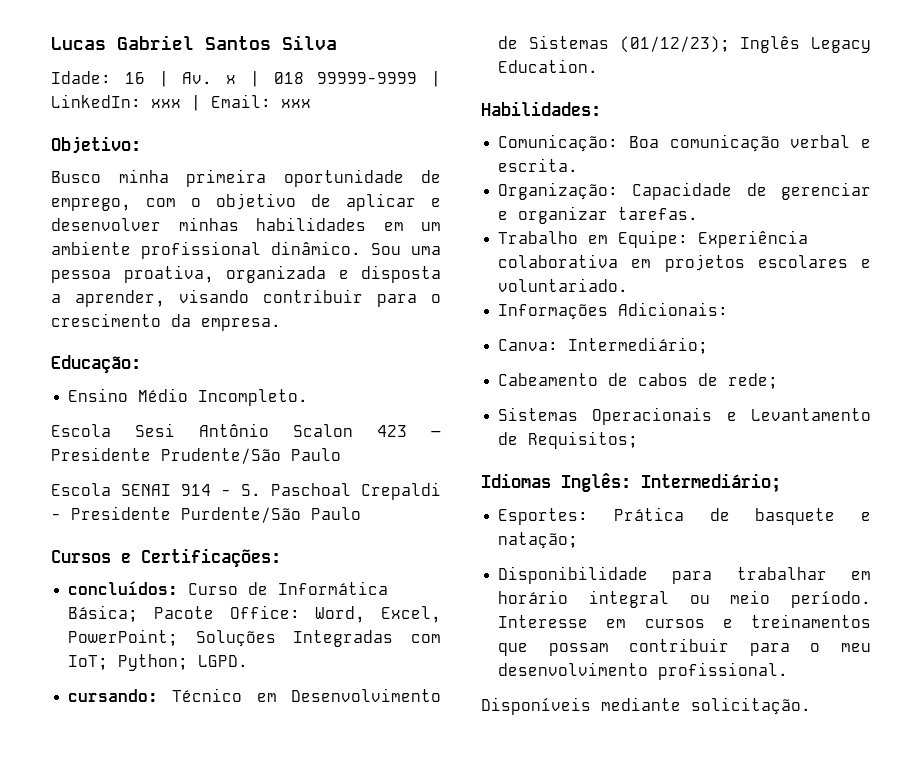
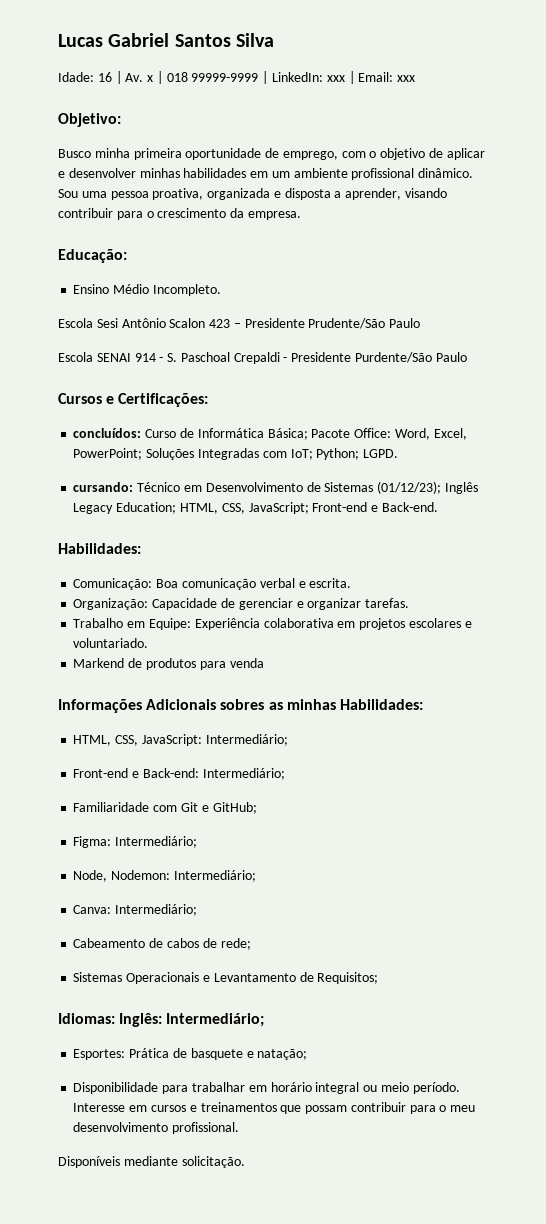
- cursando: Técnico em Desenvolvimento de Sistemas (01/12/23); Inglês Legacy Education.
+ cursando: Técnico em Desenvolvimento de Sistemas (01/12/23); Inglês Legacy Education; HTML, CSS, JavaScript; Front-end e Back-end.
- Informações Adicionais:
+ Markend de produtos para venda
+ Informações Adicionais sobres as minhas Habilidades:
+ HTML, CSS, JavaScript: Intermediário;
+ Front-end e Back-end: Intermediário;
+ Familiaridade com Git e GitHub;
+ Figma: Intermediário;
+ Node, Nodemon: Intermediário;
- Idiomas Inglês: Intermediário;
+ Idiomas: Inglês: Intermediário;

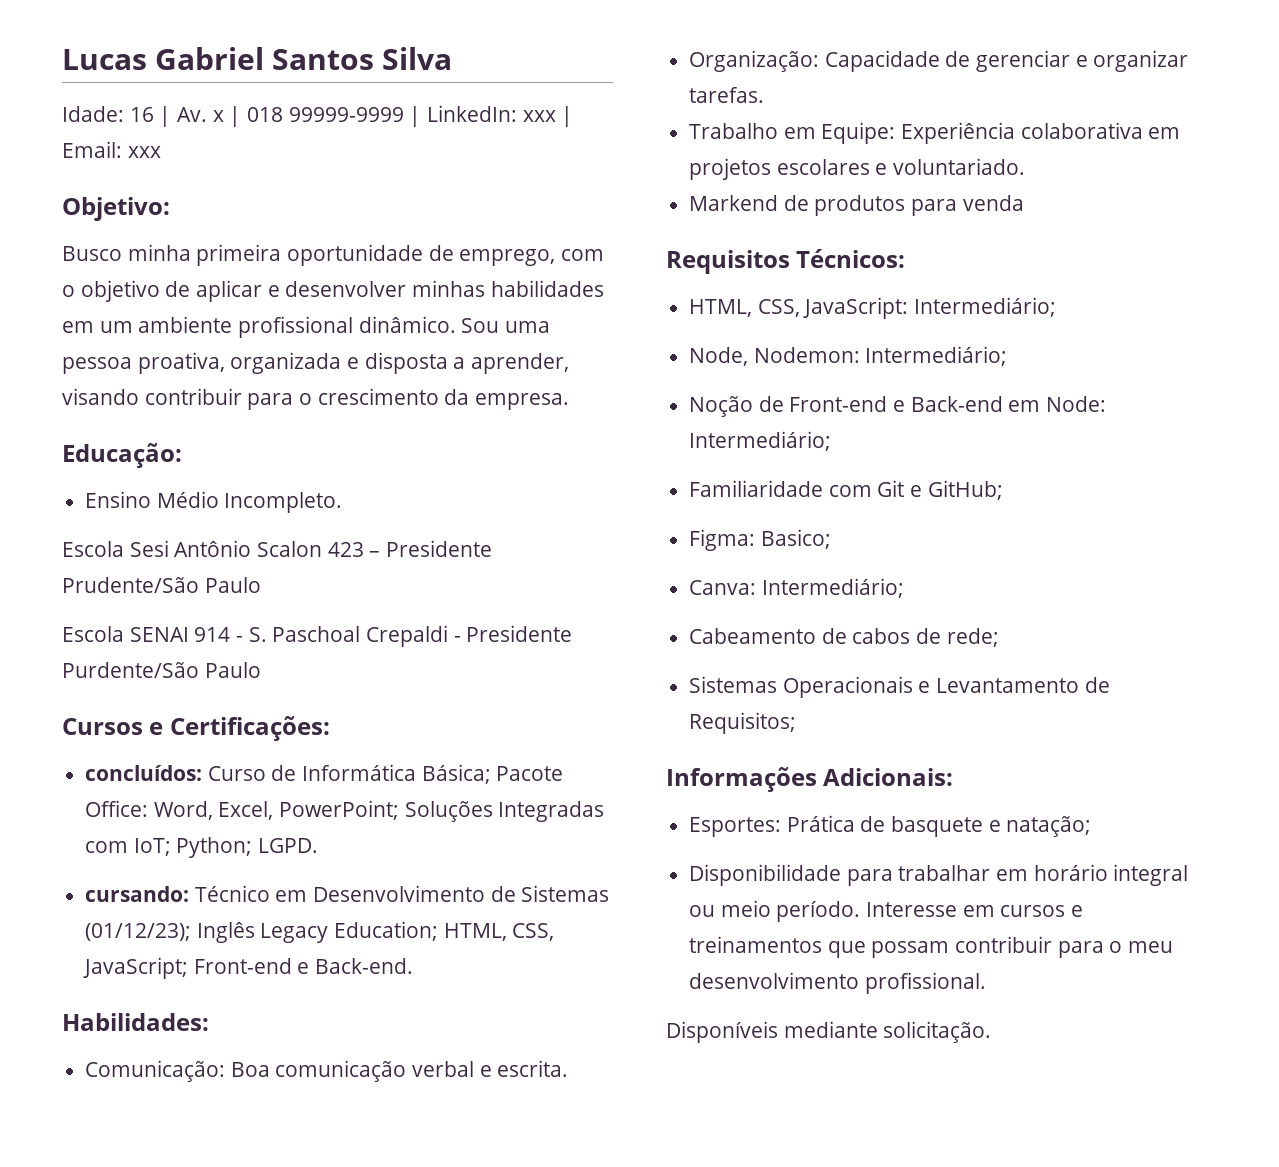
- Informações Adicionais sobres as minhas Habilidades:
+ Requisitos Técnicos:
  HTML, CSS, JavaScript: Intermediário;
- Front-end e Back-end: Intermediário;
+ Node, Nodemon: Intermediário;
+ Noção de Front-end e Back-end em Node: Intermediário;
- Figma: Intermediário;
- Node, Nodemon: Intermediário;
+ Figma: Basico;
- Idiomas: Inglês: Intermediário;
+ Informações Adicionais:

